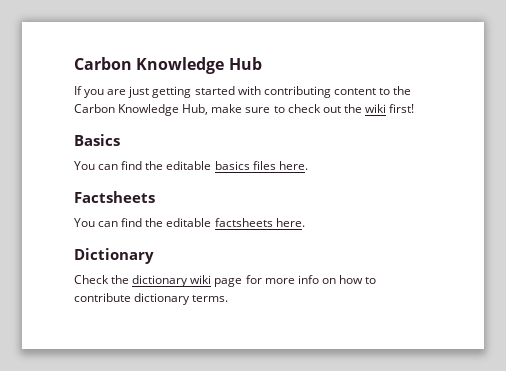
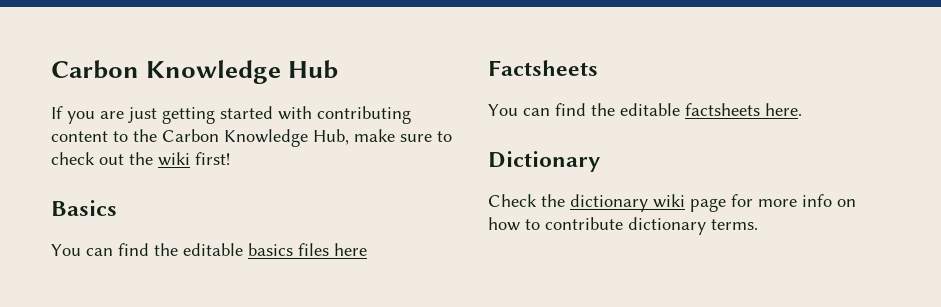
- You can find the editable basics files here.
+ You can find the editable basics files here

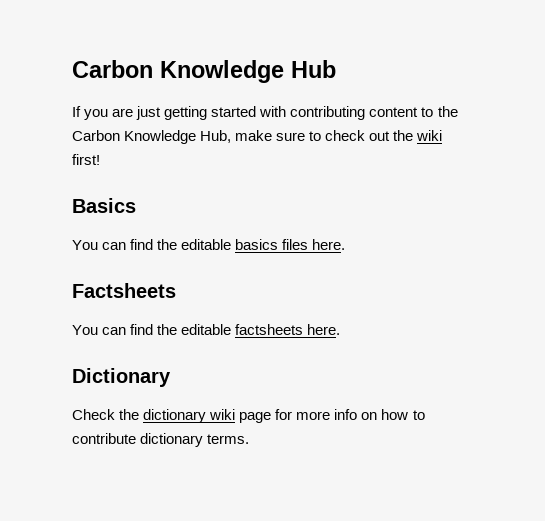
- You can find the editable basics files here
+ You can find the editable basics files here.

